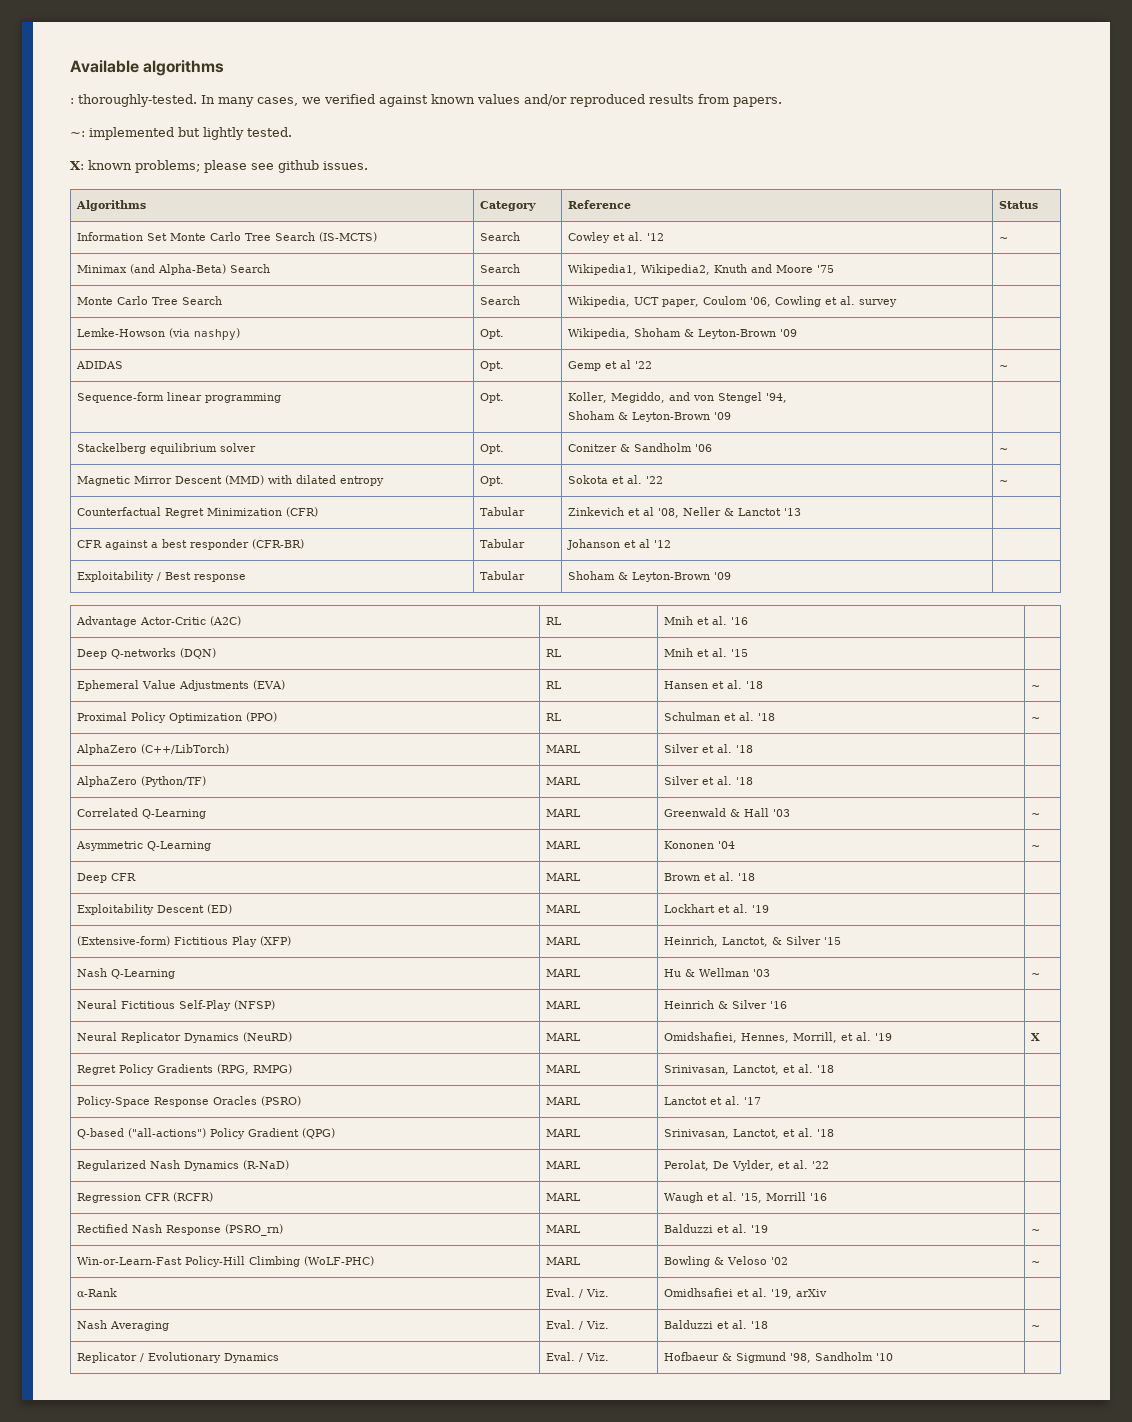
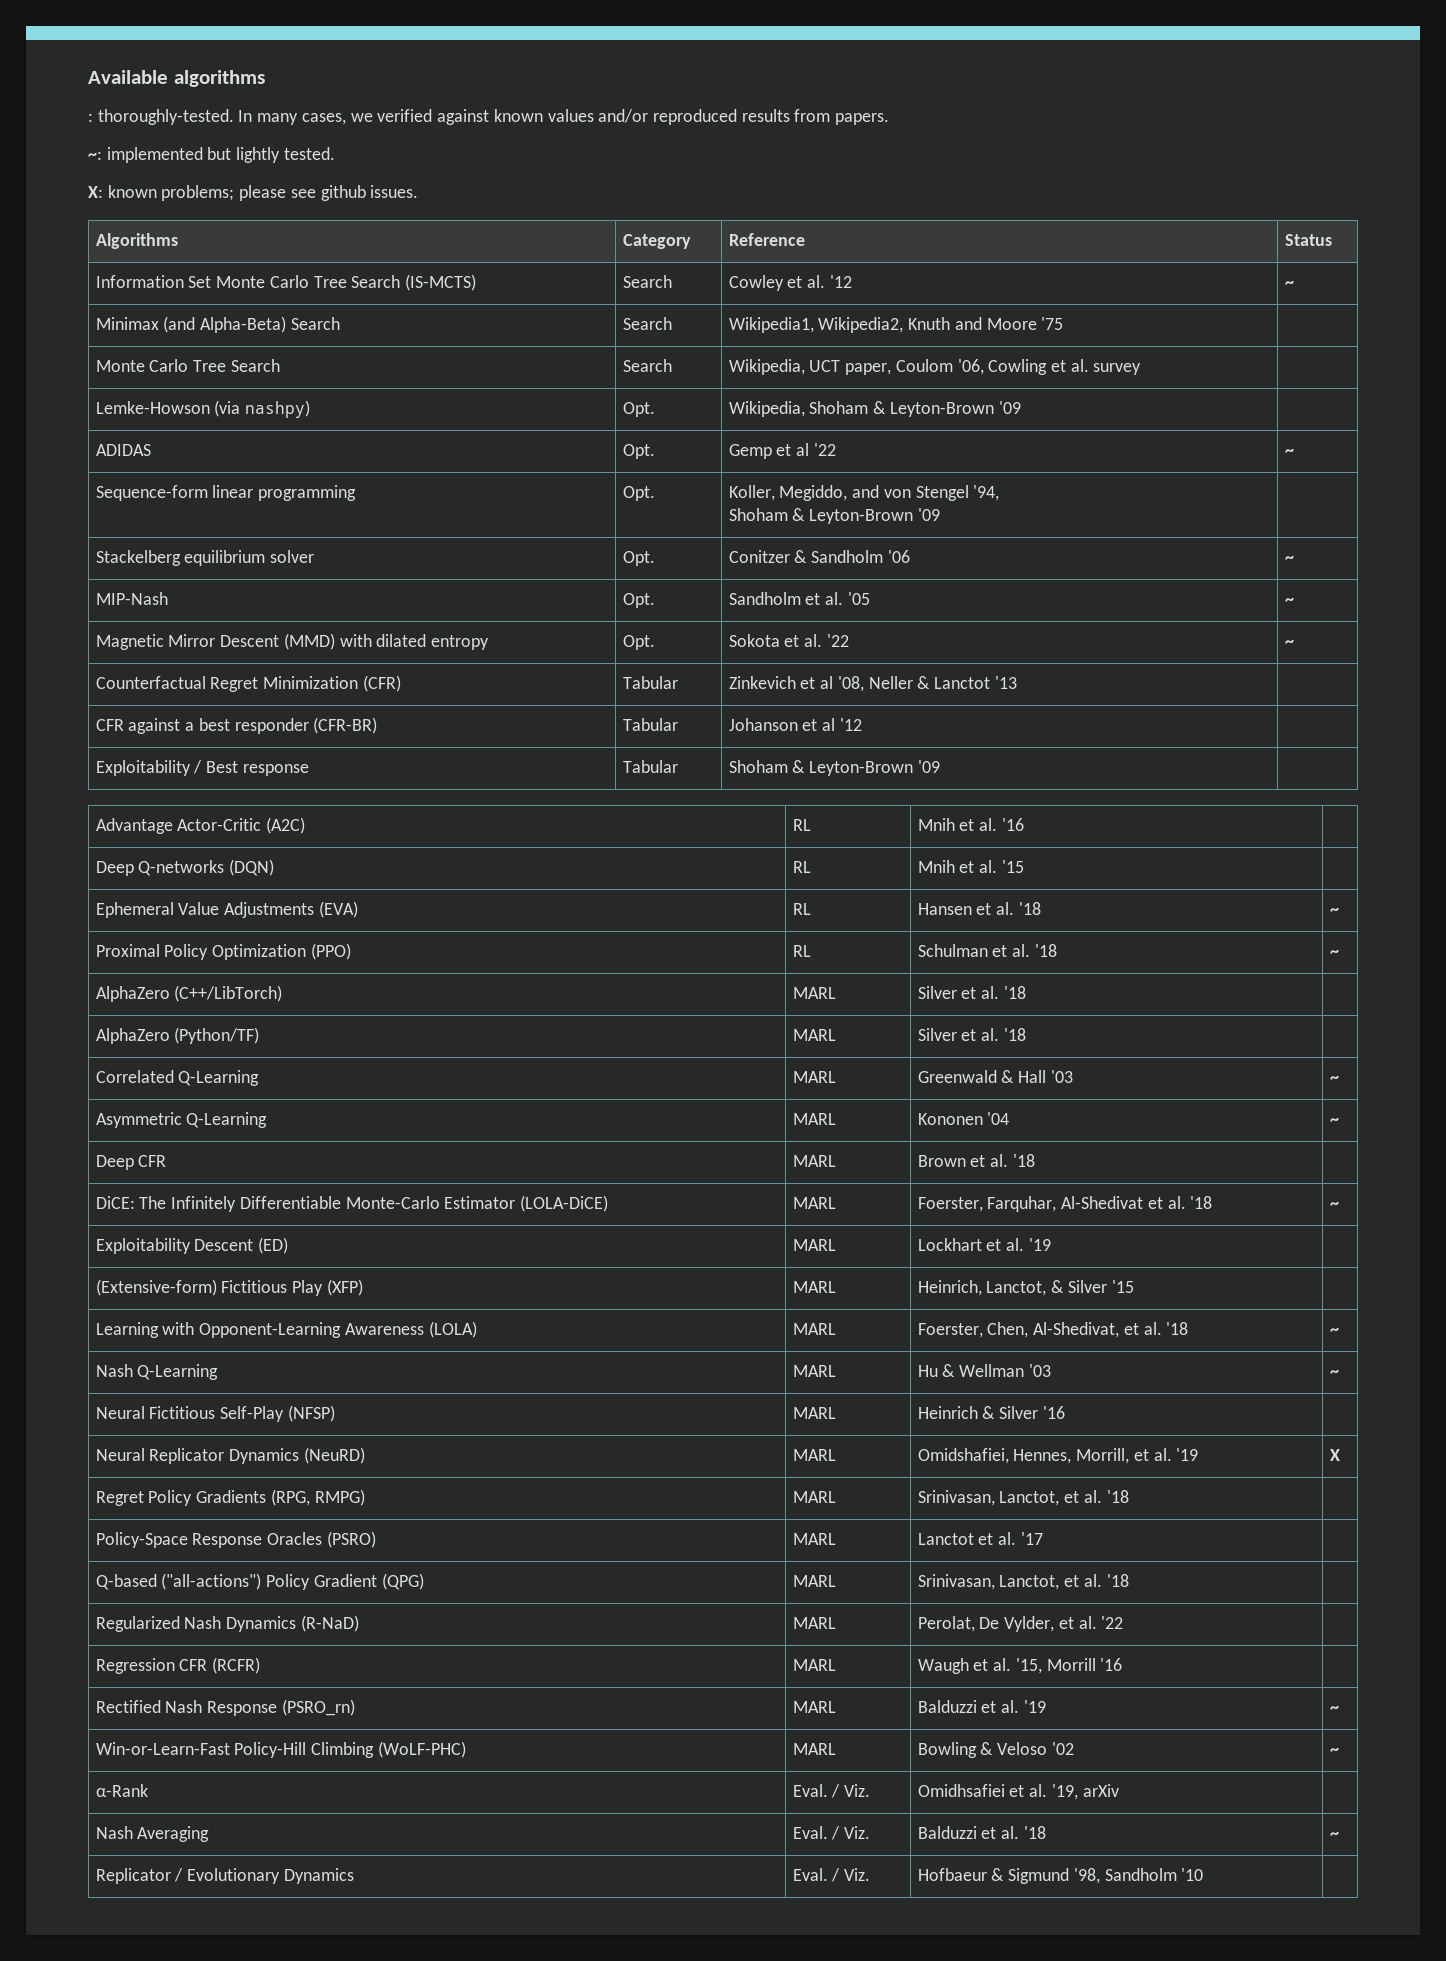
+ MIP-Nash | Opt. | Sandholm et al. '05 | ~
+ DiCE: The Infinitely Differentiable Monte-Carlo Estimator (LOLA-DiCE) | MARL | Foerster, Farquhar, Al-Shedivat et al. '18 | ~
+ Learning with Opponent-Learning Awareness (LOLA) | MARL | Foerster, Chen, Al-Shedivat, et al. '18 | ~

